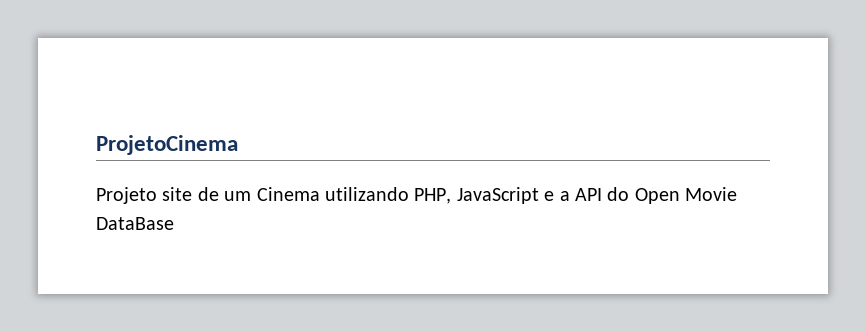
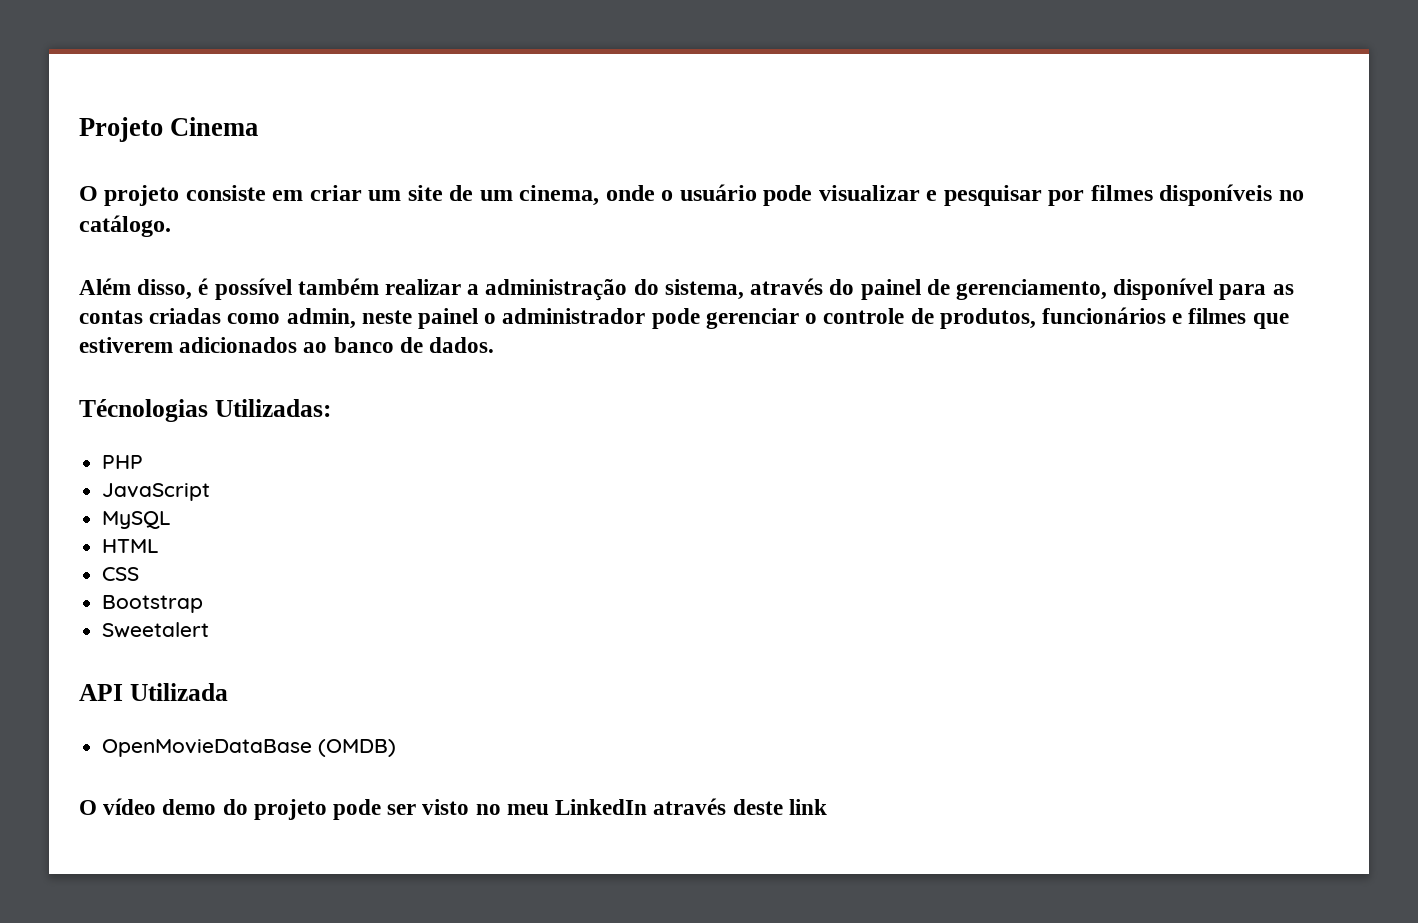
- ProjetoCinema
- Projeto site de um Cinema utilizando PHP, JavaScript e a API do Open Movie DataBase
+ Projeto Cinema
+ O projeto consiste em criar um site de um cinema, onde o usuário pode visualizar e pesquisar por filmes disponíveis no catálogo.
+ Além disso, é possível também realizar a administração do sistema, através do painel de gerenciamento, disponível para as contas criadas como admin, neste painel o administrador pode gerenciar o controle de produtos, funcionários e filmes que estiverem adicionados ao banco de dados.
+ Técnologias Utilizadas:
+ PHP
+ JavaScript
+ MySQL
+ HTML
+ CSS
+ Bootstrap
+ Sweetalert
+ API Utilizada
+ OpenMovieDataBase (OMDB)
+ O vídeo demo do projeto pode ser visto no meu LinkedIn através deste link

